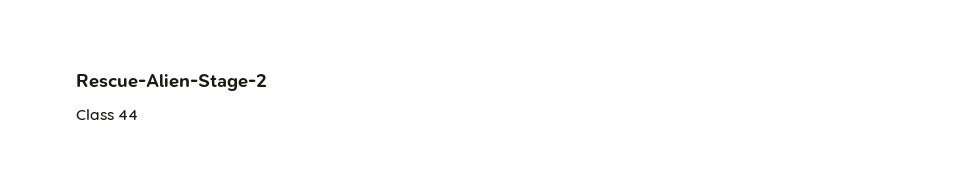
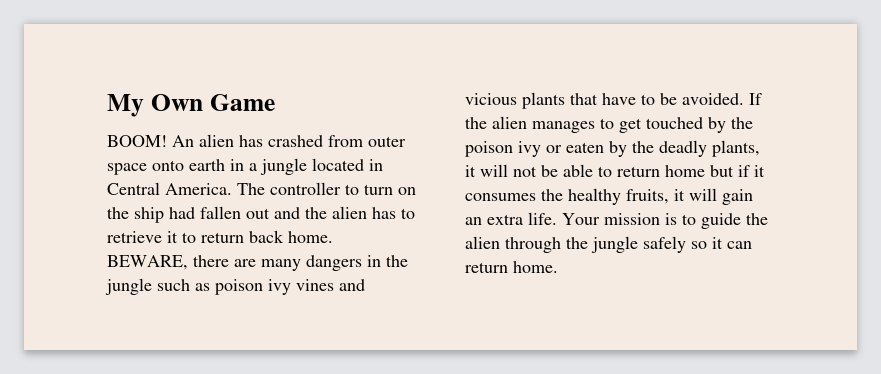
- Rescue-Alien-Stage-2
- Class 44
+ My Own Game
+ BOOM! An alien has crashed from outer space onto earth in a jungle located in Central America. The controller to turn on the ship had fallen out and the alien has to retrieve it to return back home. BEWARE, there are many dangers in the jungle such as poison ivy vines and vicious plants that have to be avoided. If the alien manages to get touched by the poison ivy or eaten by the deadly plants, it will not be able to return home but if it consumes the healthy fruits, it will gain an extra life. Your mission is to guide the alien through the jungle safely so it can return home.

